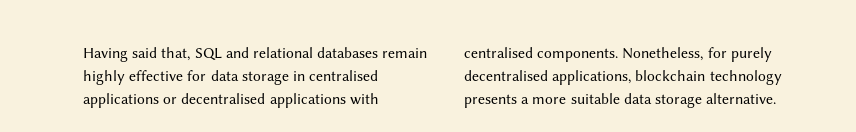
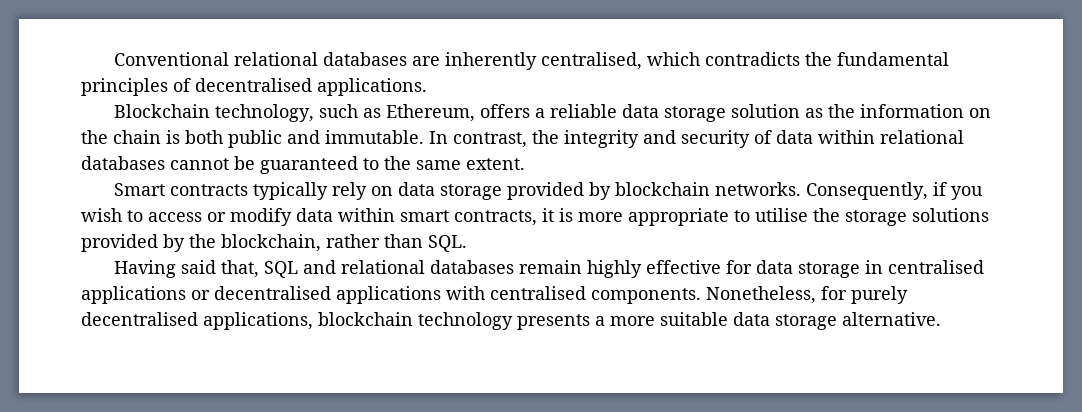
+ Conventional relational databases are inherently centralised, which contradicts the fundamental principles of decentralised applications.
+ Blockchain technology, such as Ethereum, offers a reliable data storage solution as the information on the chain is both public and immutable. In contrast, the integrity and security of data within relational databases cannot be guaranteed to the same extent.
+ Smart contracts typically rely on data storage provided by blockchain networks. Consequently, if you wish to access or modify data within smart contracts, it is more appropriate to utilise the storage solutions provided by the blockchain, rather than SQL.

